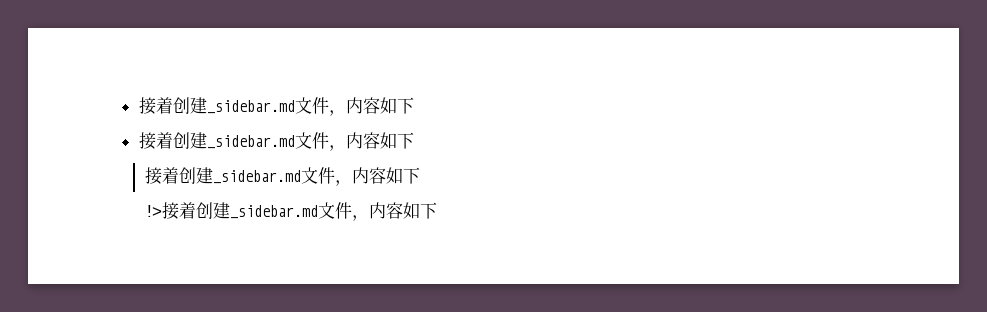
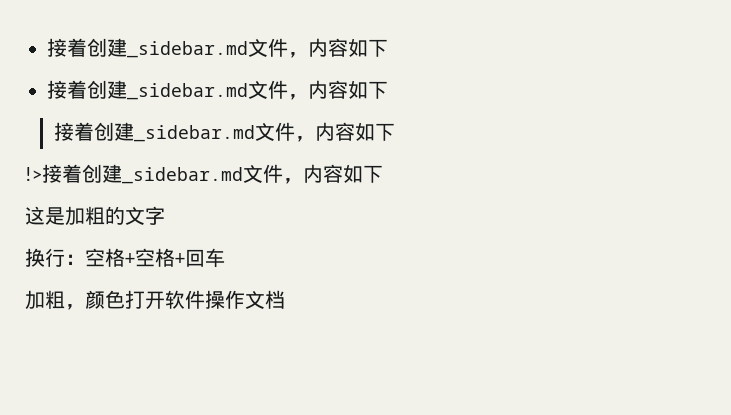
+ 这是加粗的文字
+ 换行：空格+空格+回车
+ 加粗，颜色打开软件操作文档

